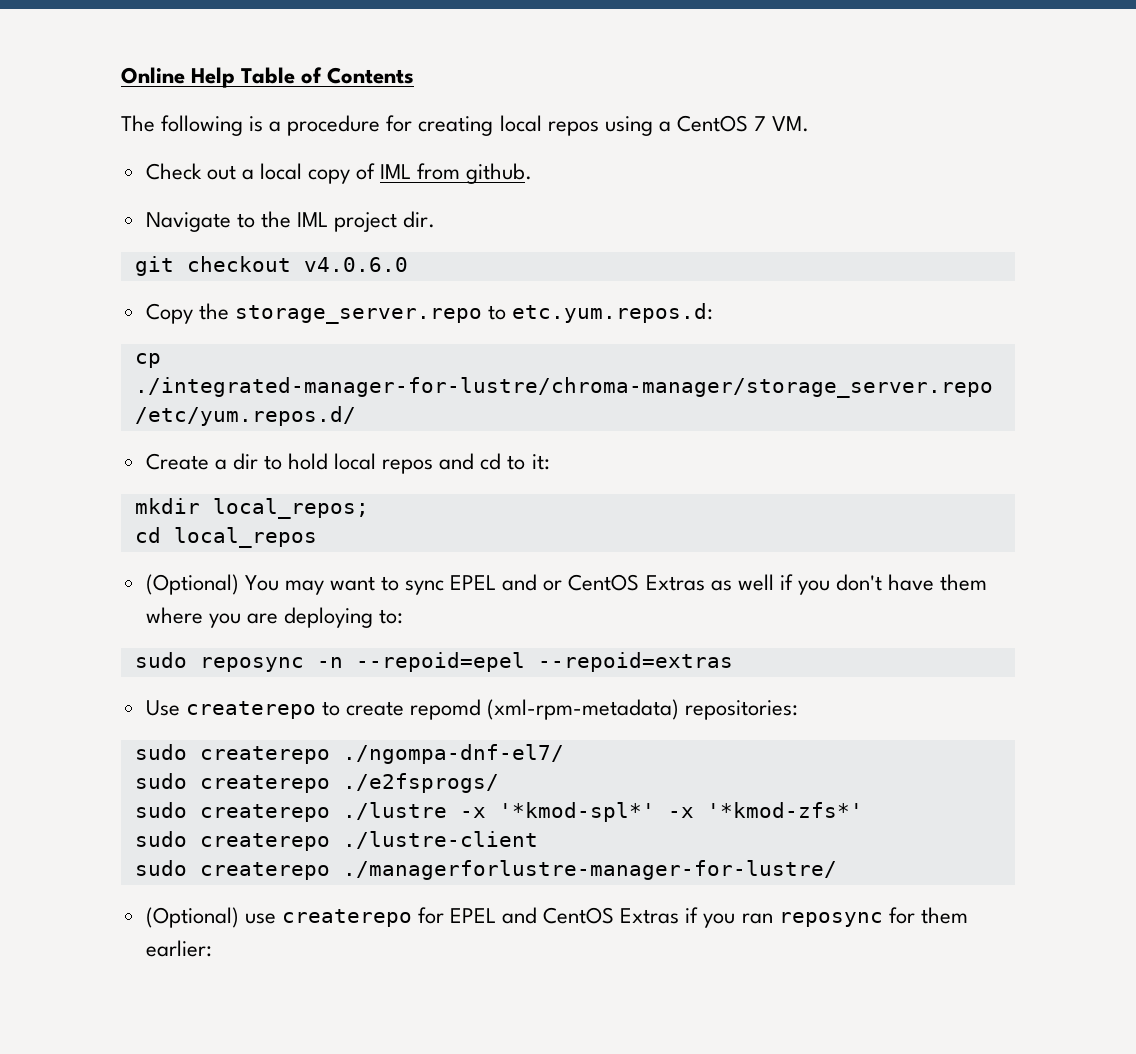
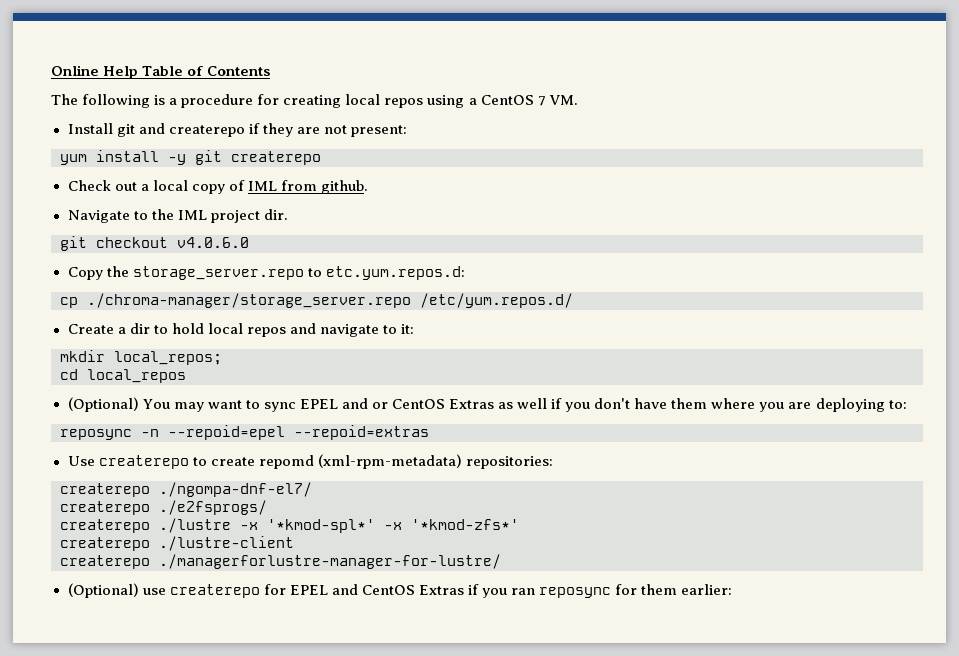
+ Install git and createrepo if they are not present:
+ yum install -y git createrepo
- cp ./integrated-manager-for-lustre/chroma-manager/storage_server.repo /etc/yum.repos.d/
+ cp ./chroma-manager/storage_server.repo /etc/yum.repos.d/
- Create a dir to hold local repos and cd to it:
+ Create a dir to hold local repos and navigate to it:
- sudo reposync -n --repoid=epel --repoid=extras
+ reposync -n --repoid=epel --repoid=extras
- sudo createrepo ./ngompa-dnf-el7/
+ createrepo ./ngompa-dnf-el7/
- sudo createrepo ./e2fsprogs/
+ createrepo ./e2fsprogs/
- sudo createrepo ./lustre -x '*kmod-spl*' -x '*kmod-zfs*'
+ createrepo ./lustre -x '*kmod-spl*' -x '*kmod-zfs*'
- sudo createrepo ./lustre-client
+ createrepo ./lustre-client
- sudo createrepo ./managerforlustre-manager-for-lustre/
+ createrepo ./managerforlustre-manager-for-lustre/

